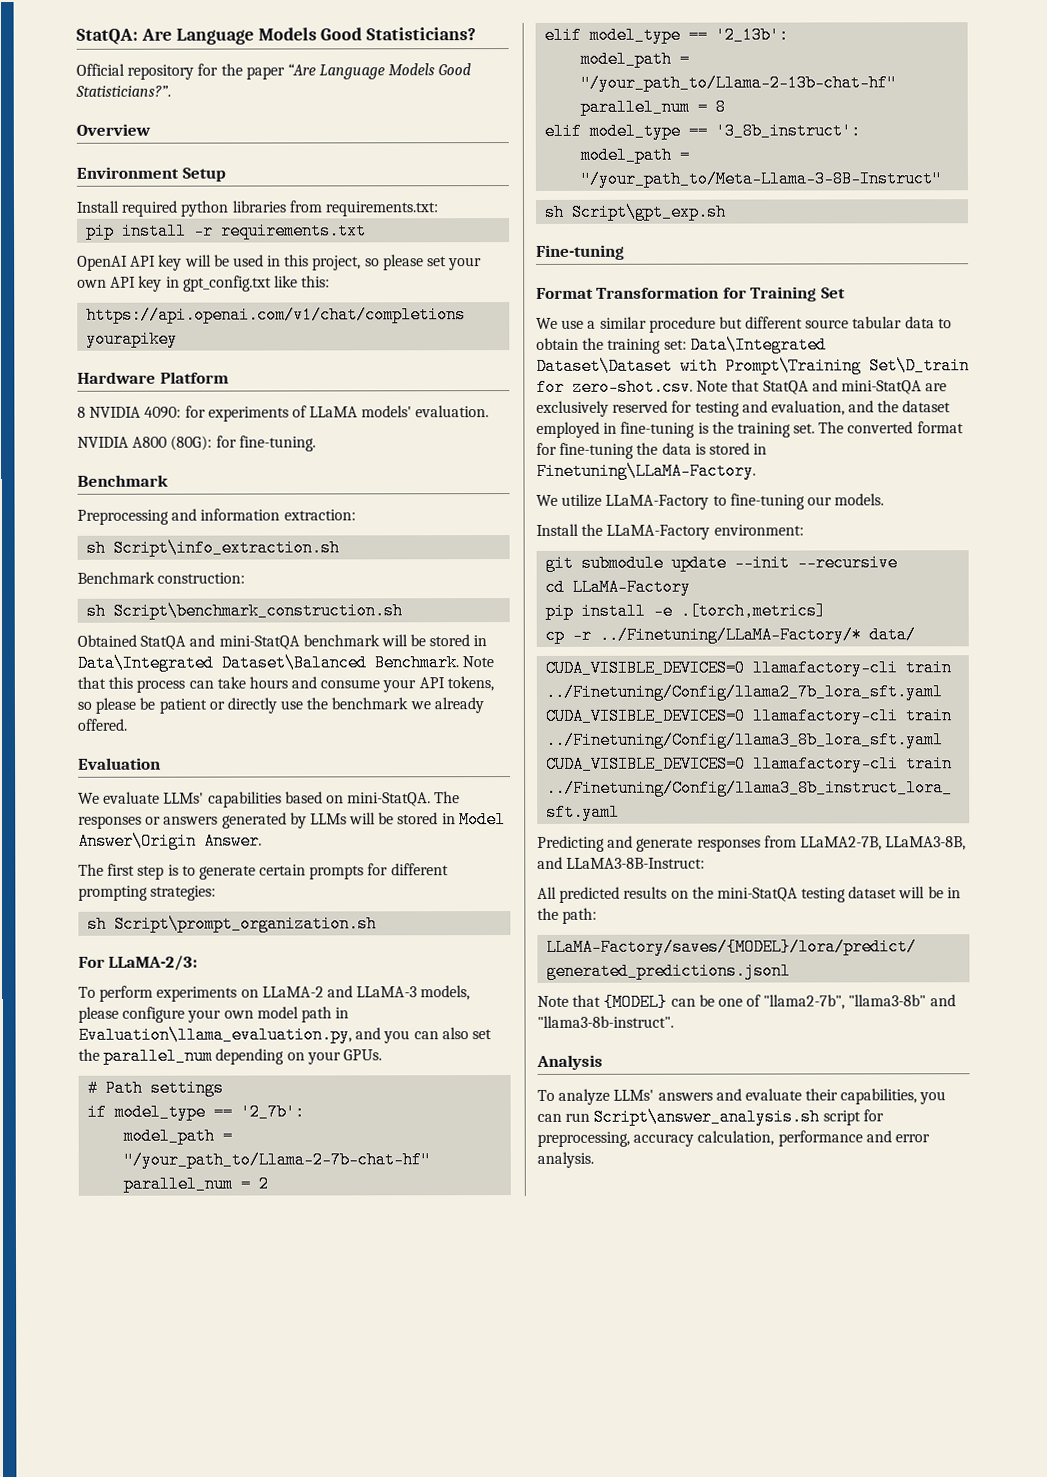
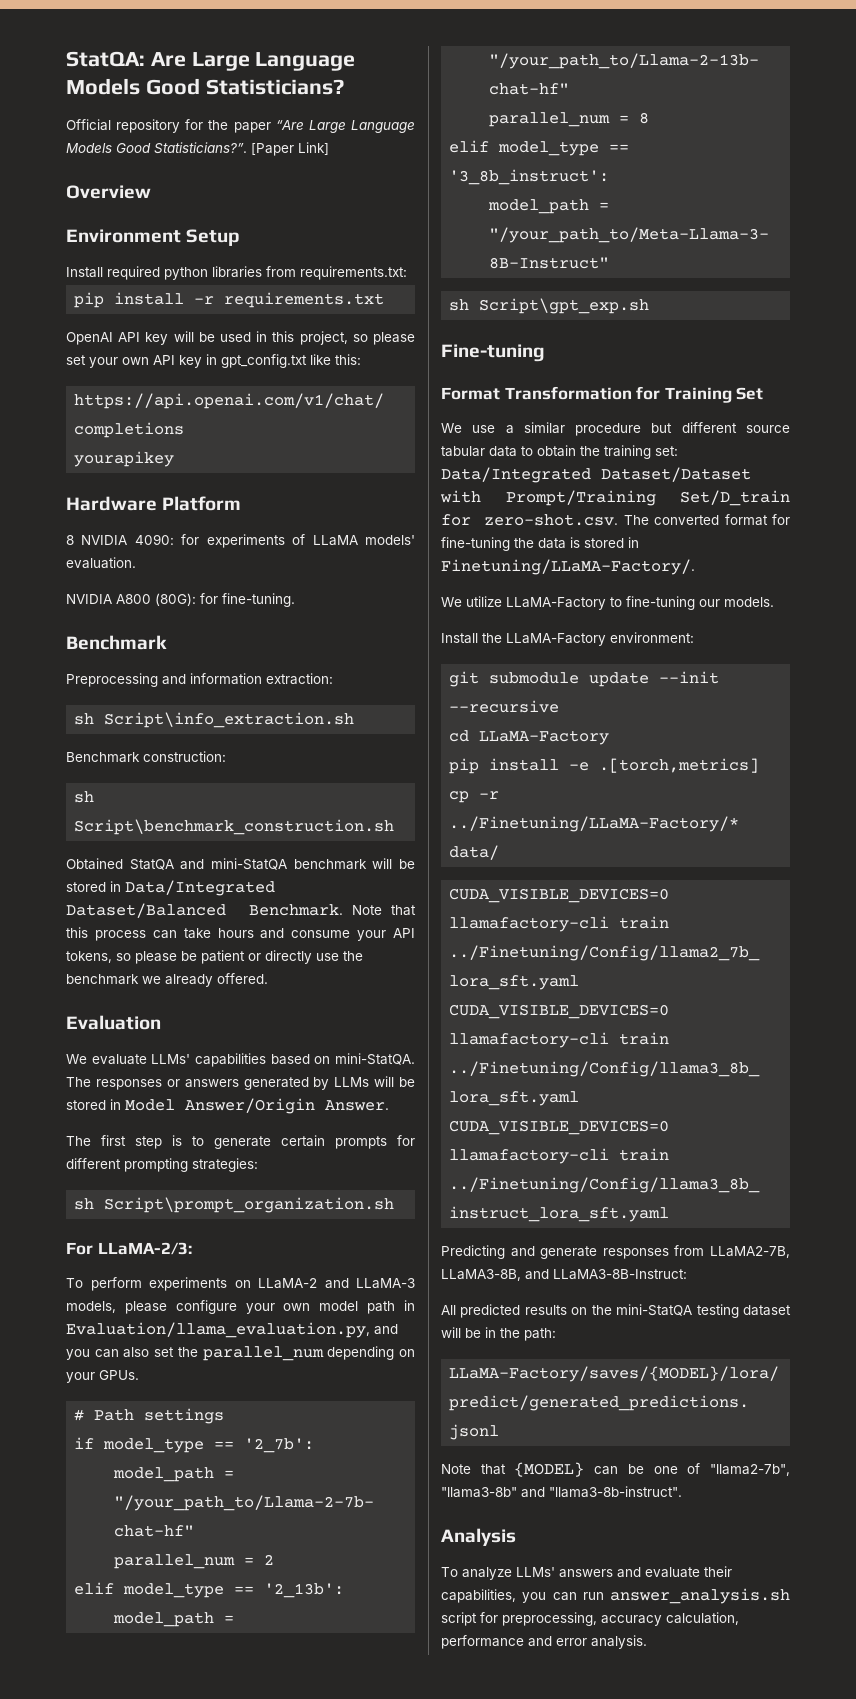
- StatQA: Are Language Models Good Statisticians?
+ StatQA: Are Large Language Models Good Statisticians?
- Official repository for the paper “Are Language Models Good Statisticians?”.
+ Official repository for the paper “Are Large Language Models Good Statisticians?”. [Paper Link]
- Obtained StatQA and mini-StatQA benchmark will be stored in Data\Integrated Dataset\Balanced Benchmark.
+ Obtained StatQA and mini-StatQA benchmark will be stored in Data/Integrated Dataset/Balanced Benchmark.
- The responses or answers generated by LLMs will be stored in Model Answer\Origin Answer.
+ The responses or answers generated by LLMs will be stored in Model Answer/Origin Answer.
- To perform experiments on LLaMA-2 and LLaMA-3 models, please configure your own model path in Evaluation\llama_evaluation.py, and you can also set the parallel_num depending on your GPUs.
+ To perform experiments on LLaMA-2 and LLaMA-3 models, please configure your own model path in Evaluation/llama_evaluation.py, and you can also set the parallel_num depending on your GPUs.
- We use a similar procedure but different source tabular data to obtain the training set: Data\Integrated Dataset\Dataset with Prompt\Training Set\D_train for zero-shot.csv. Note that StatQA and mini-StatQA are exclusively reserved for testing and evaluation, and the dataset employed in fine-tuning is the training set. The converted format for fine-tuning the data is stored in Finetuning\LLaMA-Factory.
+ We use a similar procedure but different source tabular data to obtain the training set: Data/Integrated Dataset/Dataset with Prompt/Training Set/D_train for zero-shot.csv. The converted format for fine-tuning the data is stored in Finetuning/LLaMA-Factory/.
- To analyze LLMs' answers and evaluate their capabilities, you can run Script\answer_analysis.sh script for preprocessing, accuracy calculation, performance and error analysis.
+ To analyze LLMs' answers and evaluate their capabilities, you can run answer_analysis.sh script for preprocessing, accuracy calculation, performance and error analysis.

